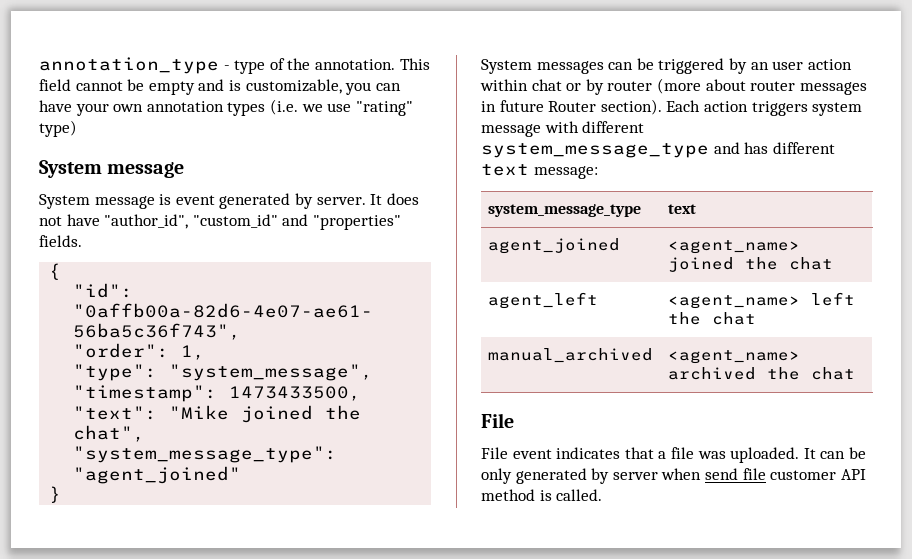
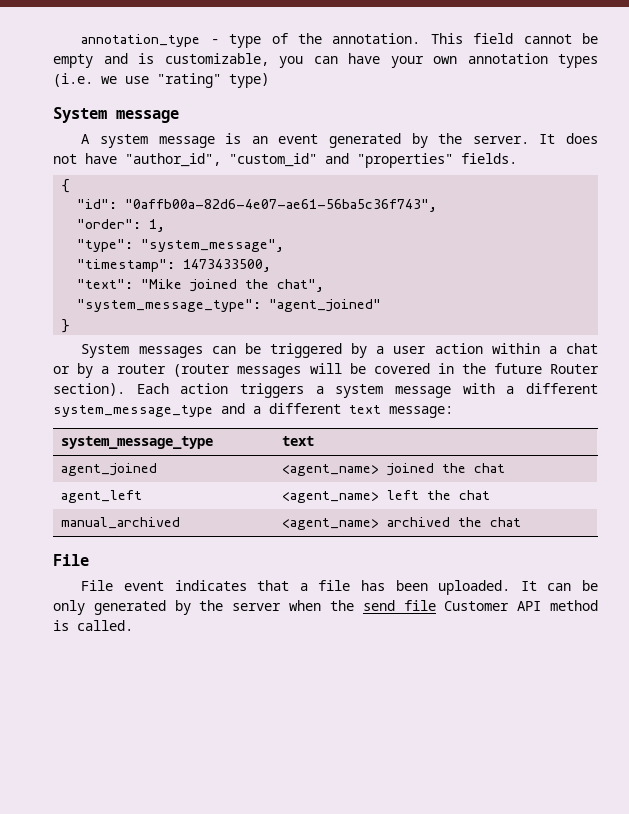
- System message is event generated by server.
+ A system message is an event generated by the server.
- System messages can be triggered by an user action within chat or by router (more about router messages in future Router section).
+ System messages can be triggered by a user action within a chat or by a router (router messages will be covered in the future Router section).
- Each action triggers system message with different system_message_type and has different text message:
+ Each action triggers a system message with a different system_message_type and a different text message:
- File event indicates that a file was uploaded.
+ File event indicates that a file has been uploaded.
- It can be only generated by server when send file customer API method is called.
+ It can be only generated by the server when the send file Customer API method is called.

